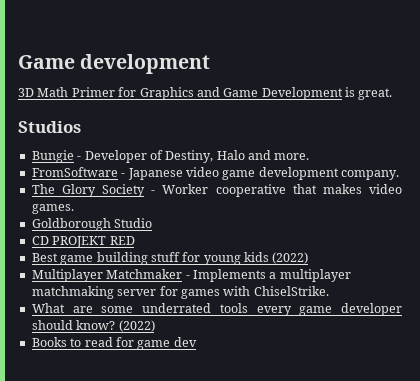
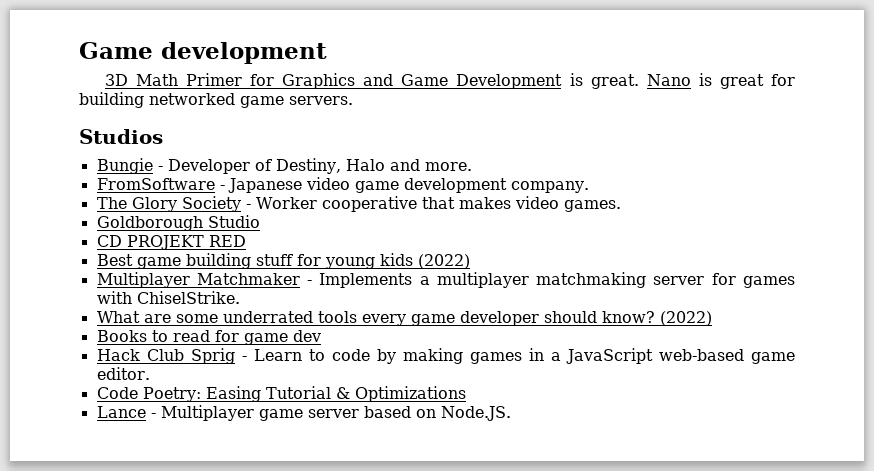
+ Nano is great for building networked game servers.
+ Hack Club Sprig - Learn to code by making games in a JavaScript web-based game editor.
+ Code Poetry: Easing Tutorial & Optimizations
+ Lance - Multiplayer game server based on Node.JS.

